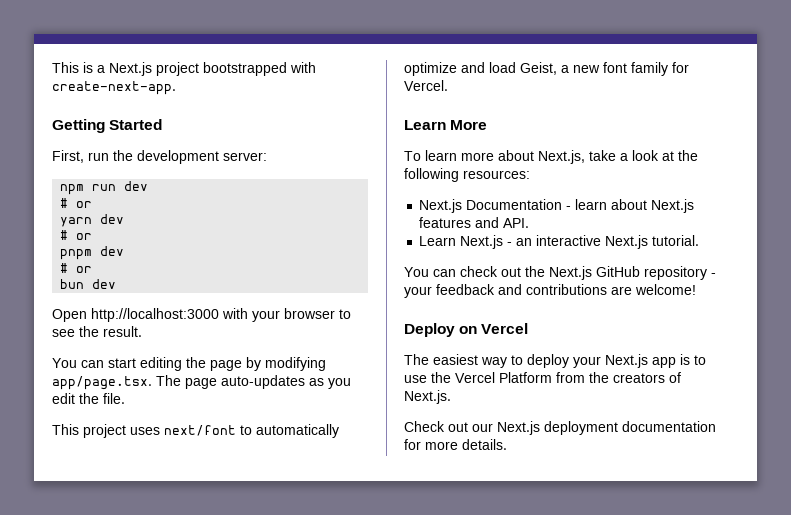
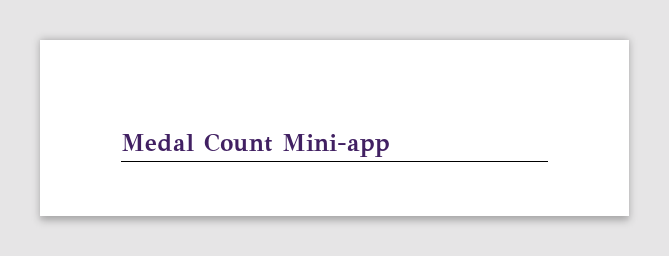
- This is a Next.js project bootstrapped with create-next-app.
- Getting Started
- First, run the development server:
- npm run dev
- # or
- yarn dev
- # or
- pnpm dev
- # or
- bun dev
- Open http://localhost:3000 with your browser to see the result.
- You can start editing the page by modifying app/page.tsx. The page auto-updates as you edit the file.
- This project uses next/font to automatically optimize and load Geist, a new font family for Vercel.
- Learn More
- To learn more about Next.js, take a look at the following resources:
- Next.js Documentation - learn about Next.js features and API.
- Learn Next.js - an interactive Next.js tutorial.
- You can check out the Next.js GitHub repository - your feedback and contributions are welcome!
- Deploy on Vercel
- The easiest way to deploy your Next.js app is to use the Vercel Platform from the creators of Next.js.
- Check out our Next.js deployment documentation for more details.
+ Medal Count Mini-app

